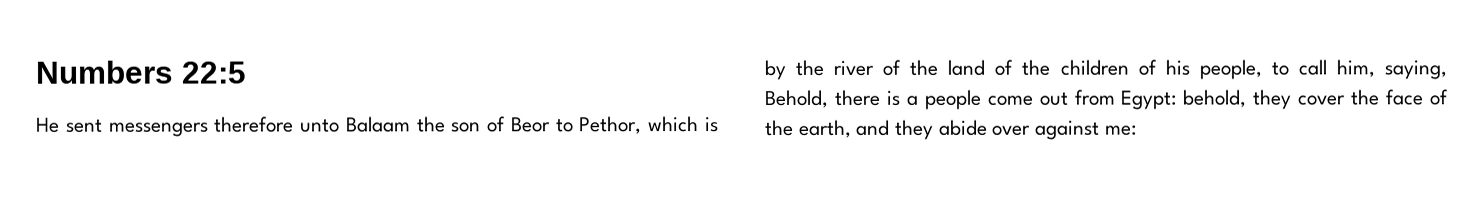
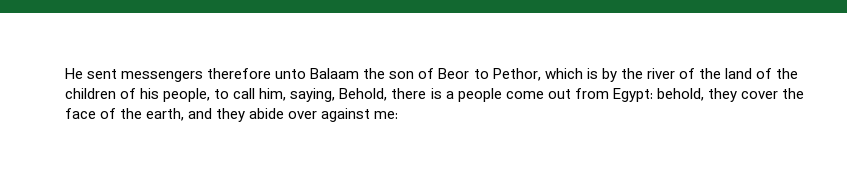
- Numbers 22:5

